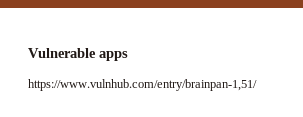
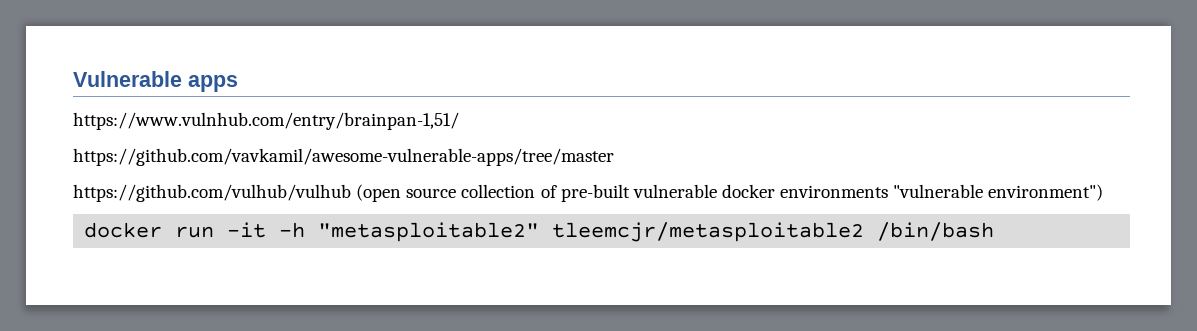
+ https://github.com/vavkamil/awesome-vulnerable-apps/tree/master
+ https://github.com/vulhub/vulhub (open source collection of pre-built vulnerable docker environments "vulnerable environment")
+ docker run -it -h "metasploitable2" tleemcjr/metasploitable2 /bin/bash

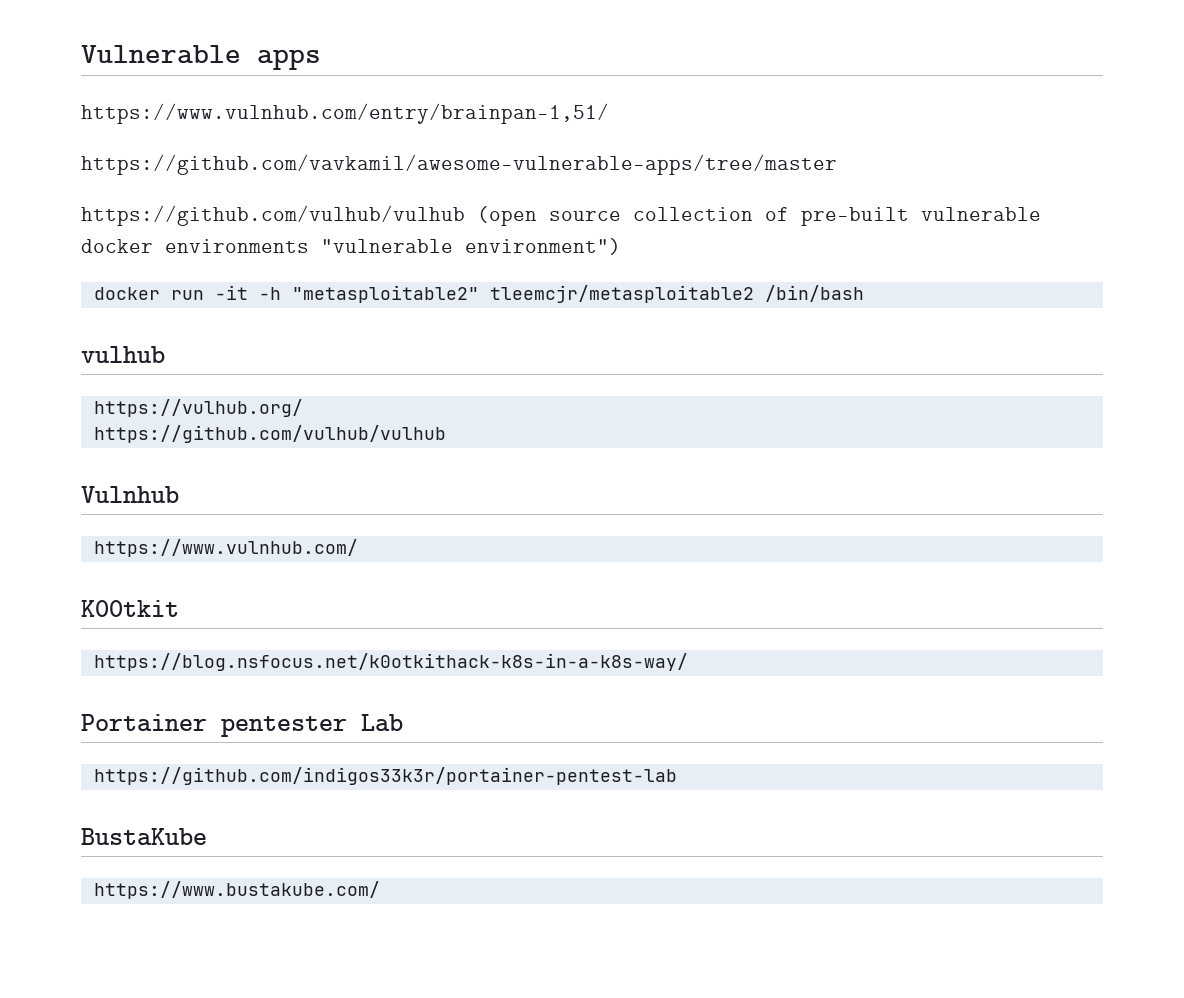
+ vulhub
+ https://vulhub.org/
+ https://github.com/vulhub/vulhub
+ Vulnhub
+ https://www.vulnhub.com/
+ K00tkit
+ https://blog.nsfocus.net/k0otkithack-k8s-in-a-k8s-way/
+ Portainer pentester Lab
+ https://github.com/indigos33k3r/portainer-pentest-lab
+ BustaKube
+ https://www.bustakube.com/

